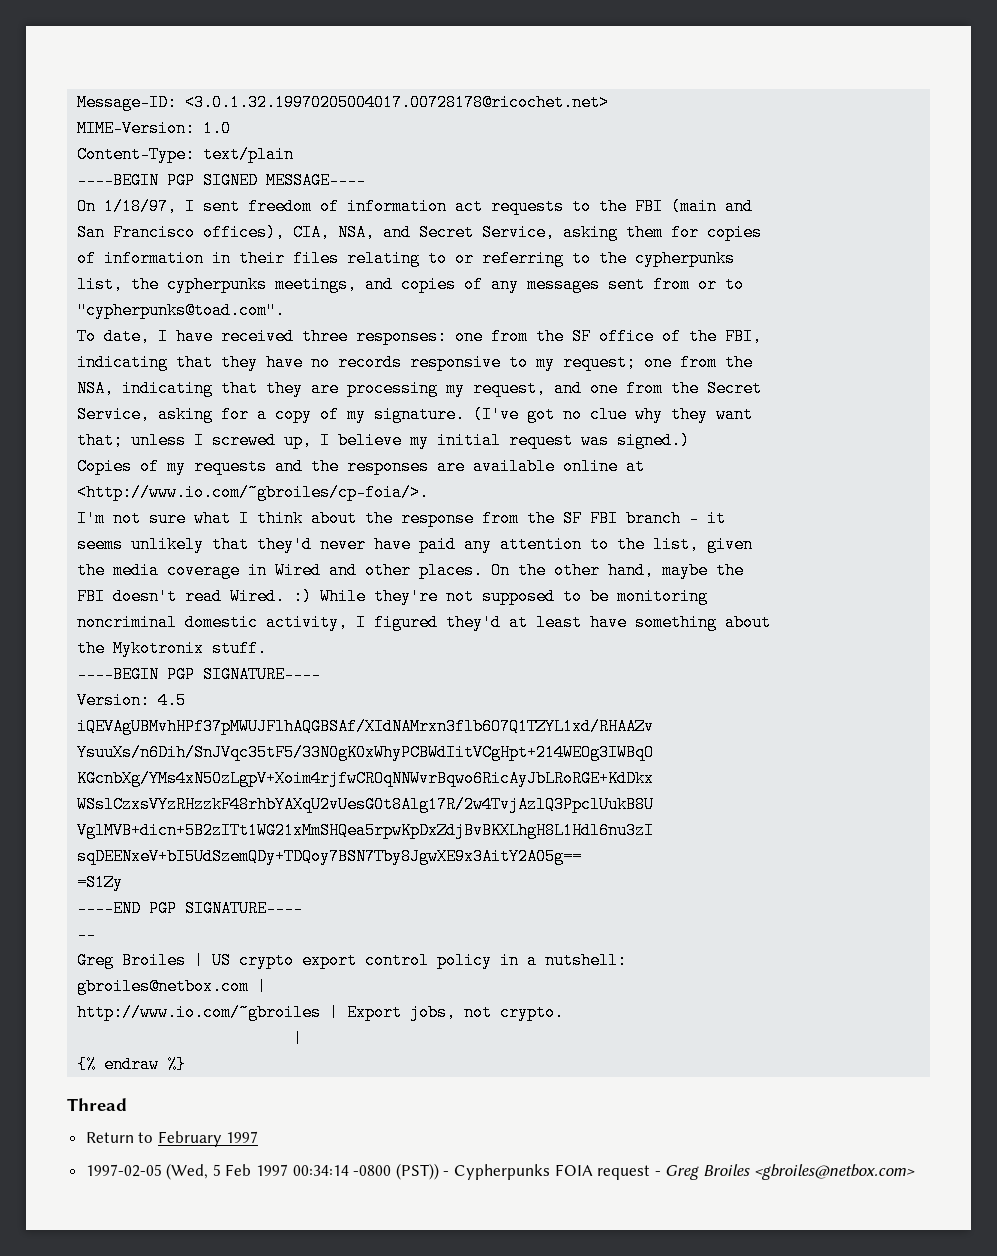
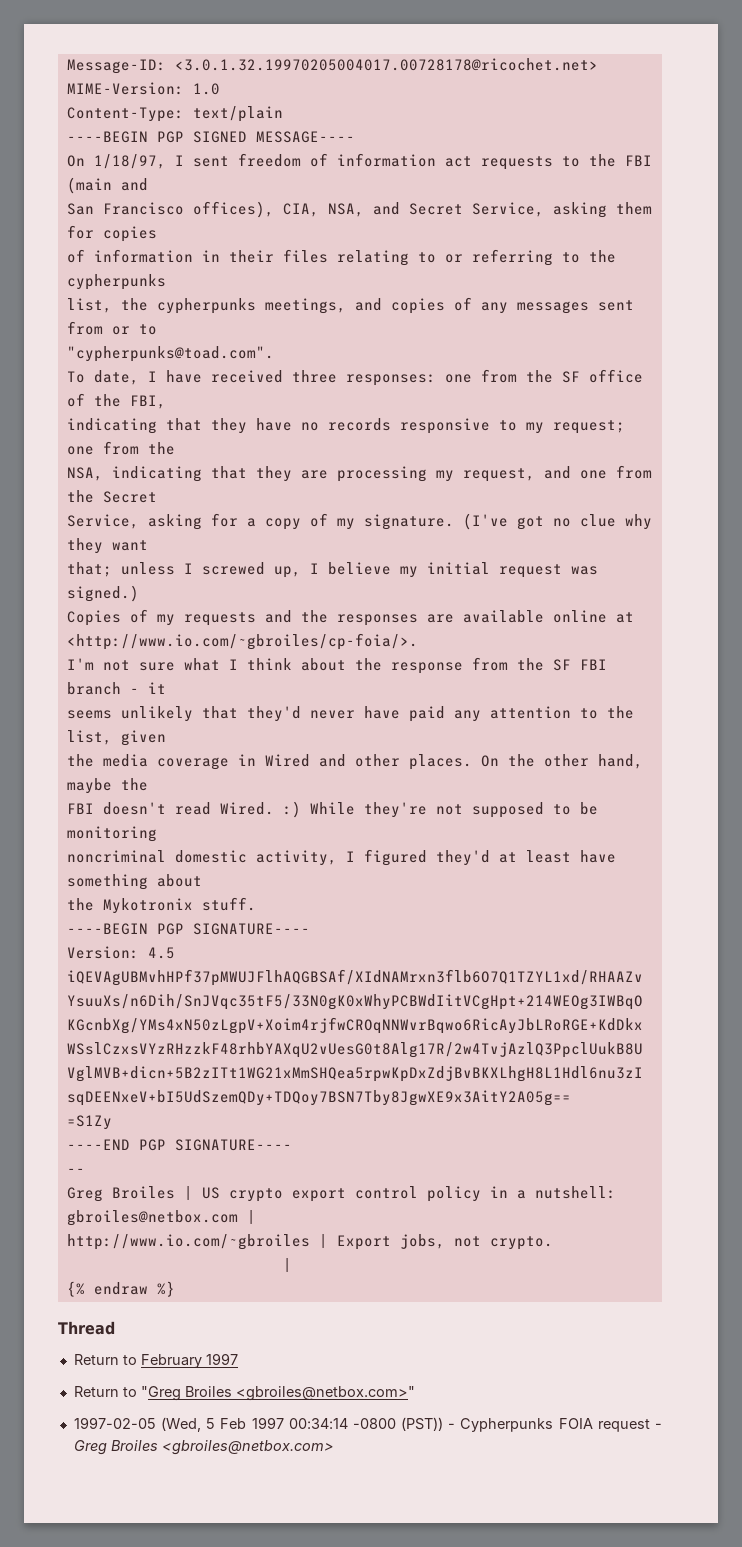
+ Return to "Greg Broiles <gbroiles@netbox.com>"

